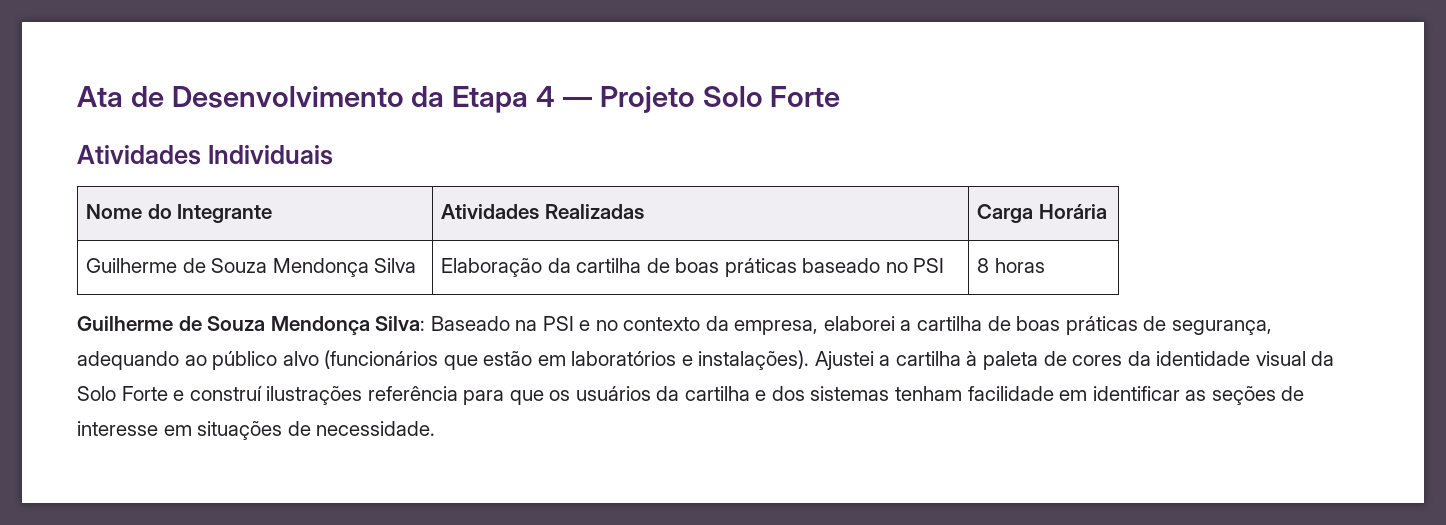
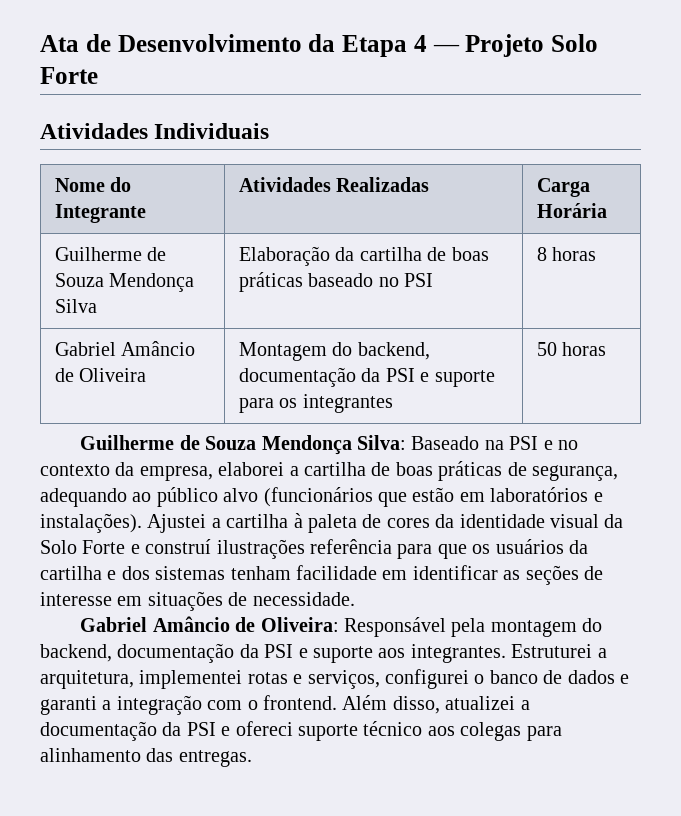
+ Gabriel Amâncio de Oliveira | Montagem do backend, documentação da PSI e suporte para os integrantes | 50 horas
+ Gabriel Amâncio de Oliveira: Responsável pela montagem do backend, documentação da PSI e suporte aos integrantes. Estruturei a arquitetura, implementei rotas e serviços, configurei o banco de dados e garanti a integração com o frontend. Além disso, atualizei a documentação da PSI e ofereci suporte técnico aos colegas para alinhamento das entregas.

